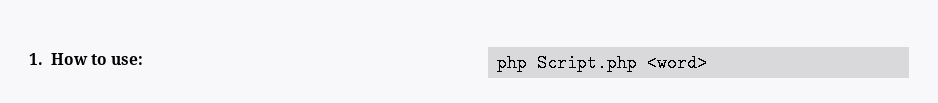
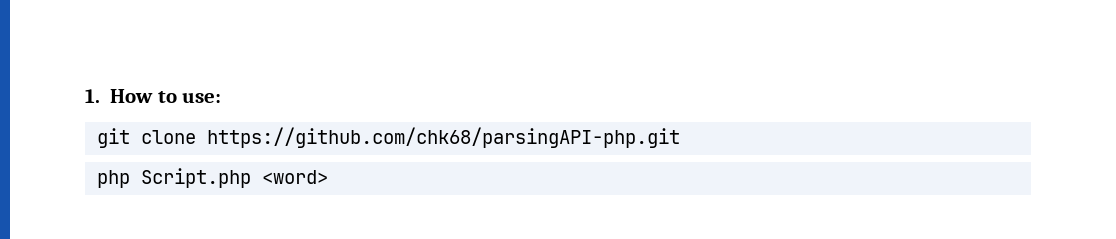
+ git clone https://github.com/chk68/parsingAPI-php.git

